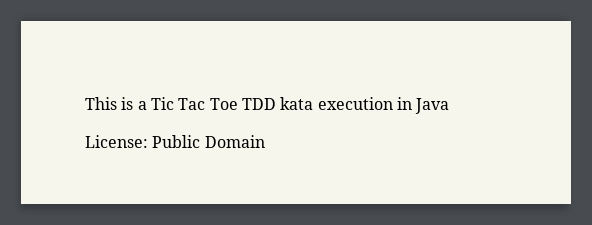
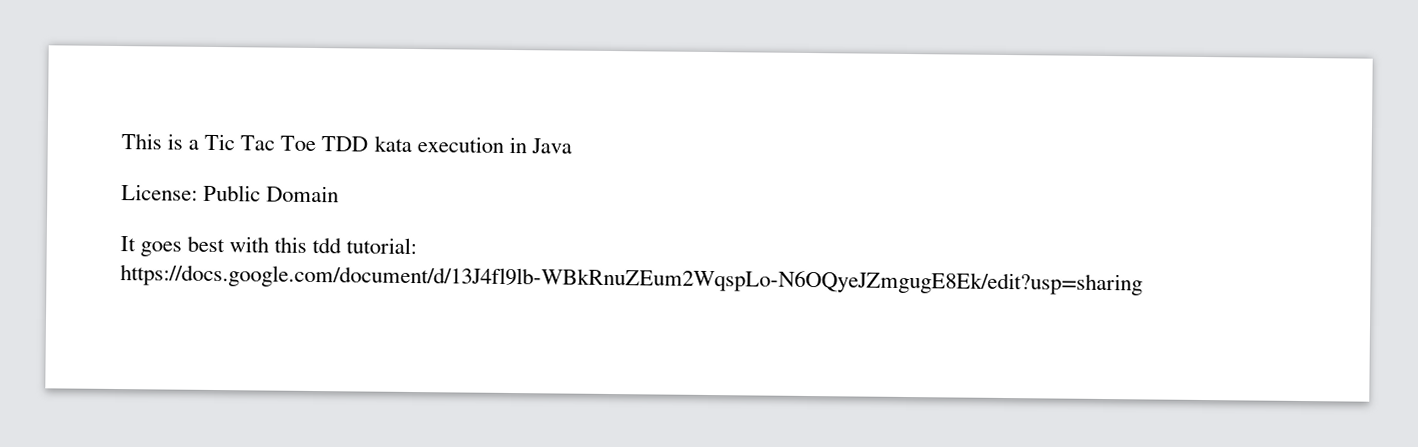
+ It goes best with this tdd tutorial: https://docs.google.com/document/d/13J4fl9lb-WBkRnuZEum2WqspLo-N6OQyeJZmgugE8Ek/edit?usp=sharing

